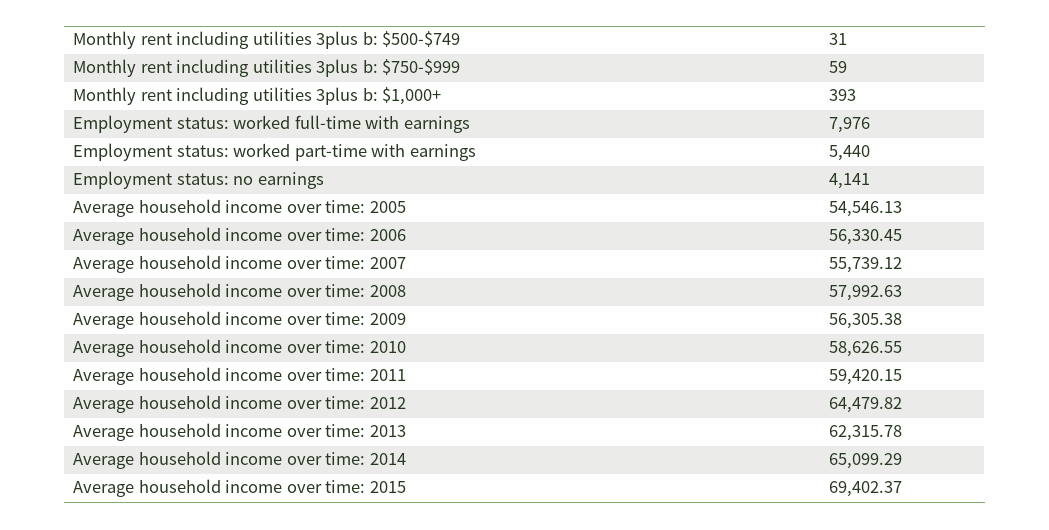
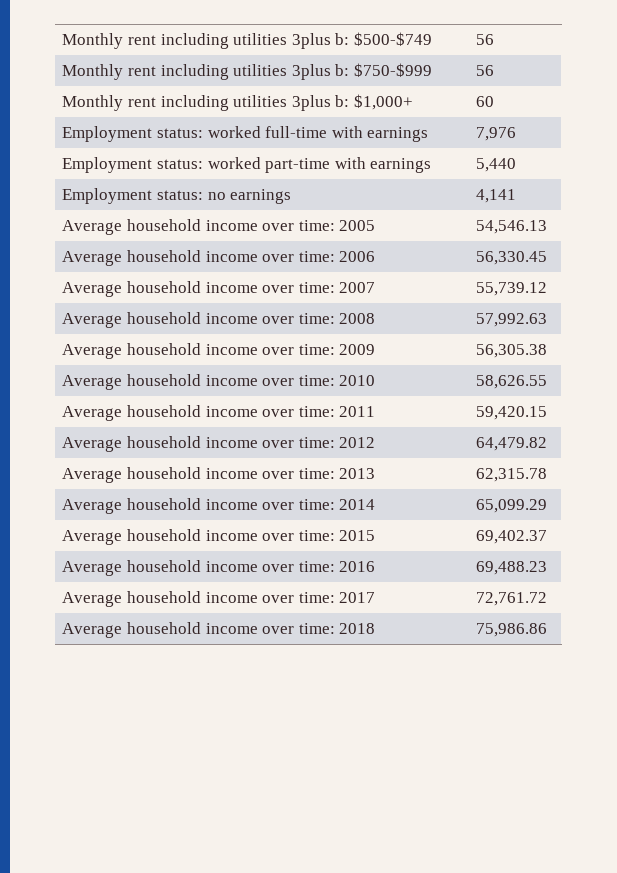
- Monthly rent including utilities 3plus b: $500-$749 | 31
+ Monthly rent including utilities 3plus b: $500-$749 | 56
- Monthly rent including utilities 3plus b: $750-$999 | 59
+ Monthly rent including utilities 3plus b: $750-$999 | 56
- Monthly rent including utilities 3plus b: $1,000+ | 393
+ Monthly rent including utilities 3plus b: $1,000+ | 60
+ Average household income over time: 2016 | 69,488.23
+ Average household income over time: 2017 | 72,761.72
+ Average household income over time: 2018 | 75,986.86

